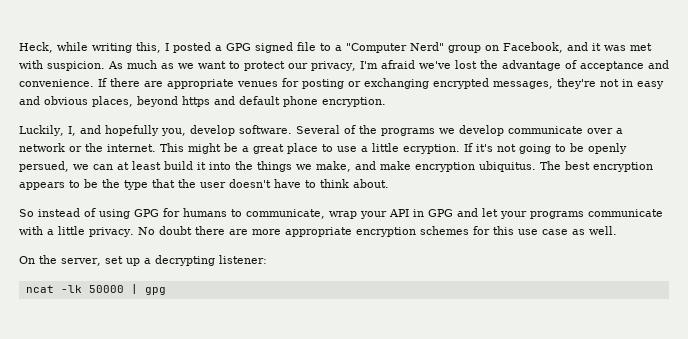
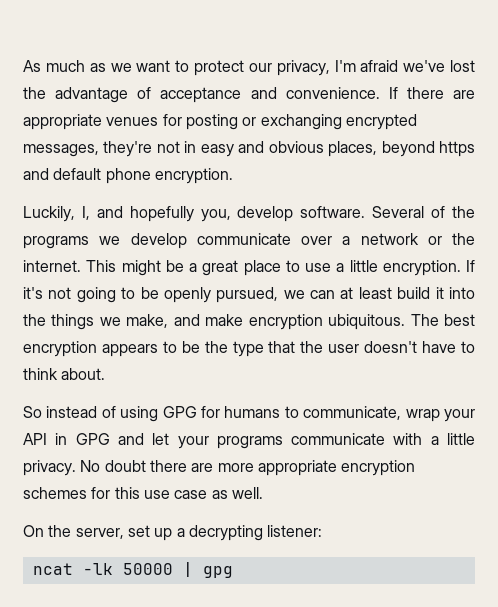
- Heck, while writing this, I posted a GPG signed file to a "Computer Nerd" group on Facebook, and it was met with suspicion.
- This might be a great place to use a little ecryption.
+ This might be a great place to use a little encryption.
- If it's not going to be openly persued, we can at least build it into the things we make, and make encryption ubiquitus.
+ If it's not going to be openly pursued, we can at least build it into the things we make, and make encryption ubiquitous.

